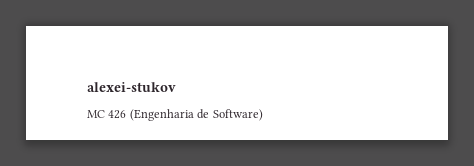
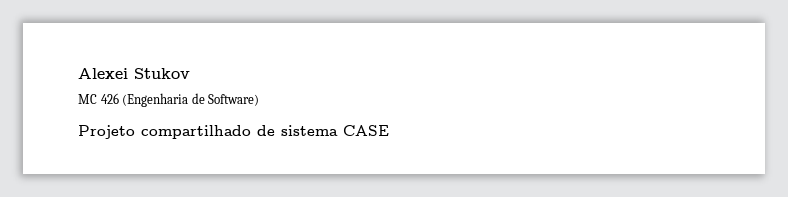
- alexei-stukov
+ Alexei Stukov
+ Projeto compartilhado de sistema CASE

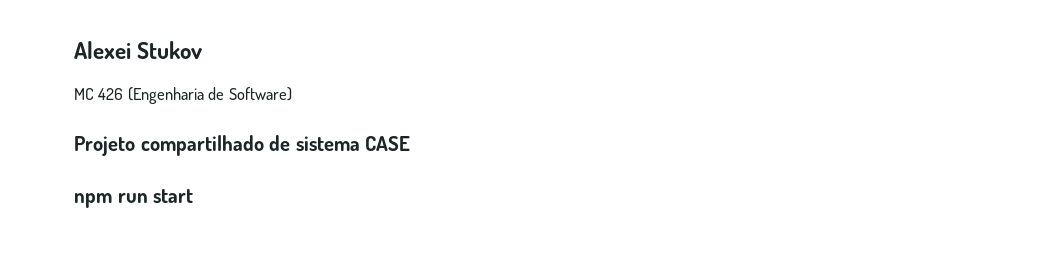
+ npm run start

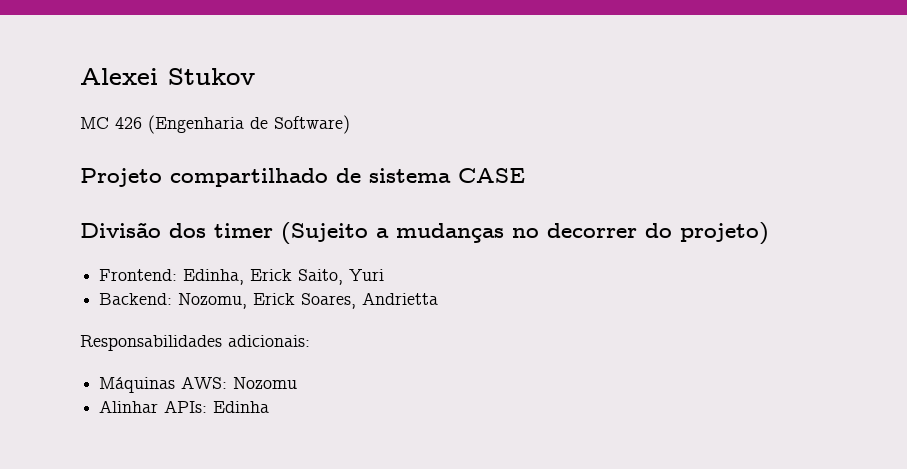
- npm run start
+ Divisão dos timer (Sujeito a mudanças no decorrer do projeto)
+ Frontend: Edinha, Erick Saito, Yuri
+ Backend: Nozomu, Erick Soares, Andrietta
+ Responsabilidades adicionais:
+ Máquinas AWS: Nozomu
+ Alinhar APIs: Edinha

